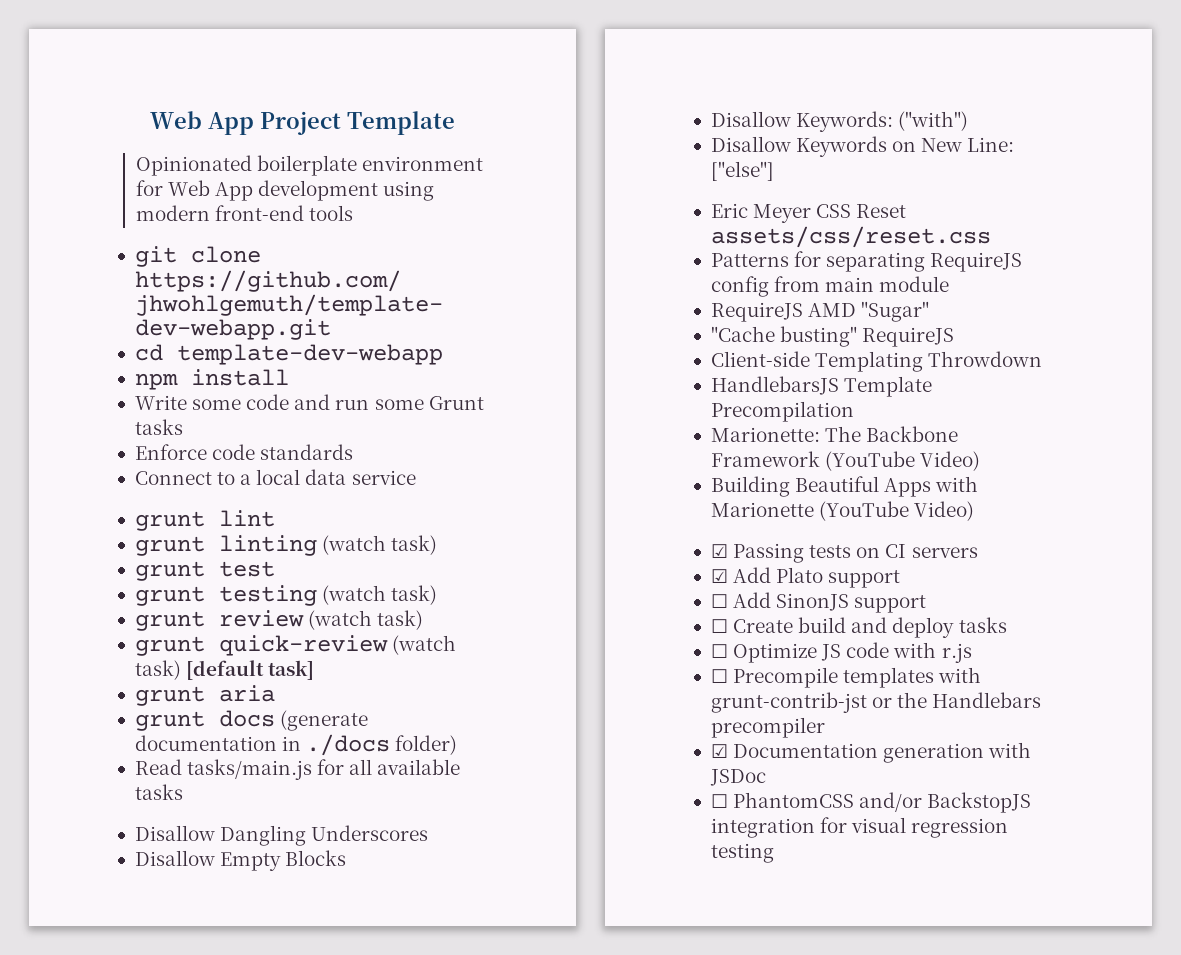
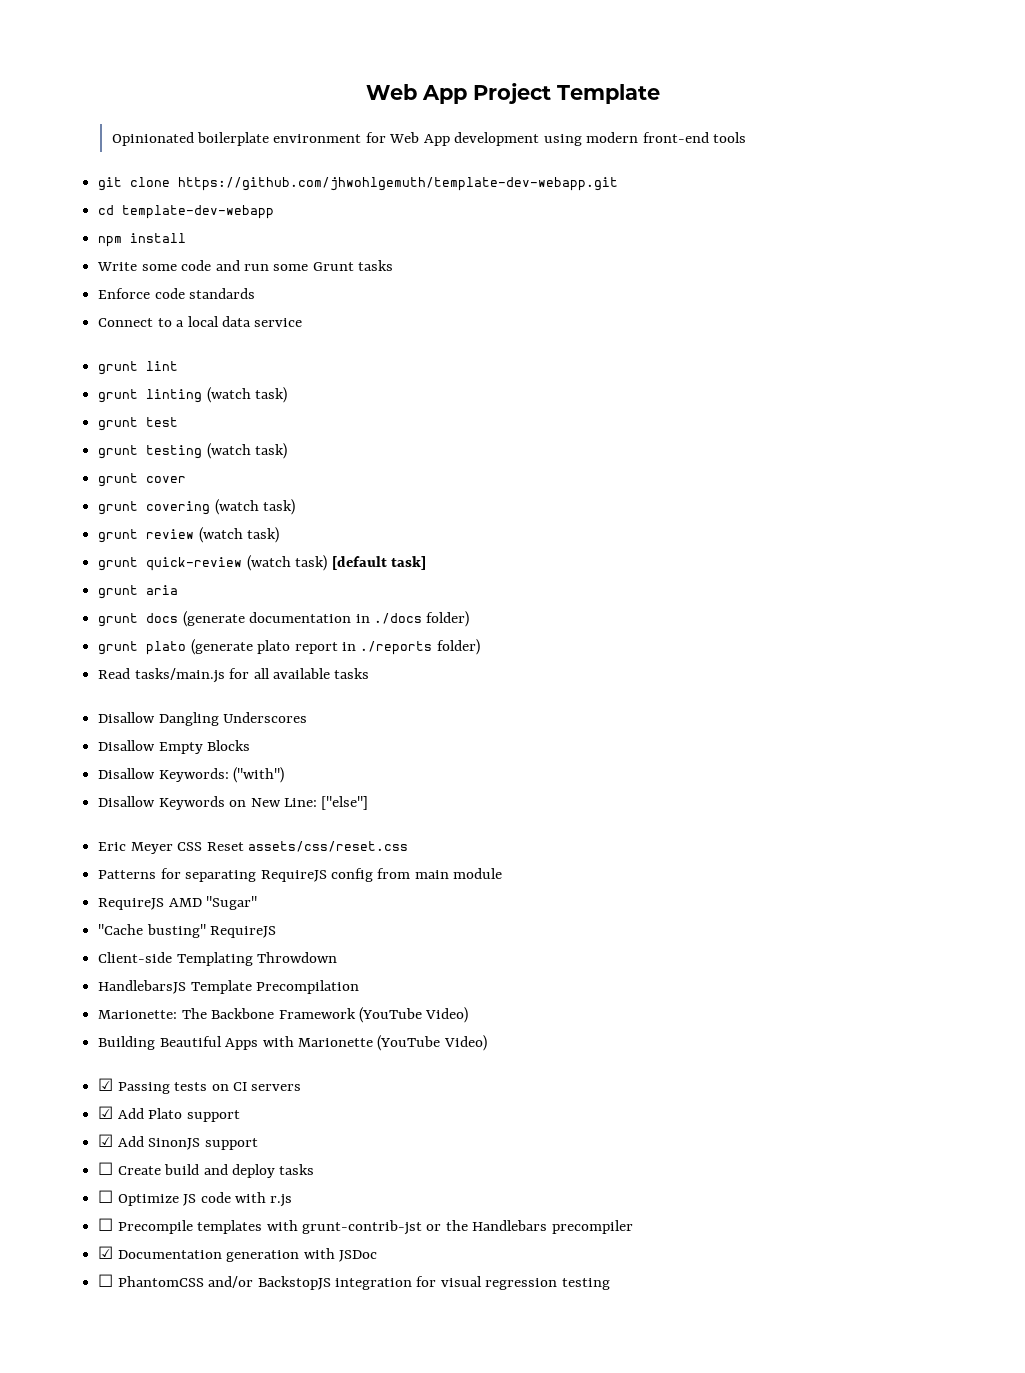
+ grunt cover
+ grunt covering (watch task)
+ grunt plato (generate plato report in ./reports folder)
- ☐ Add SinonJS support
+ ☑ Add SinonJS support

